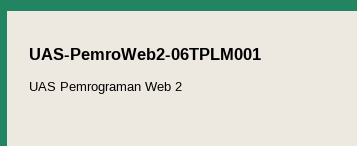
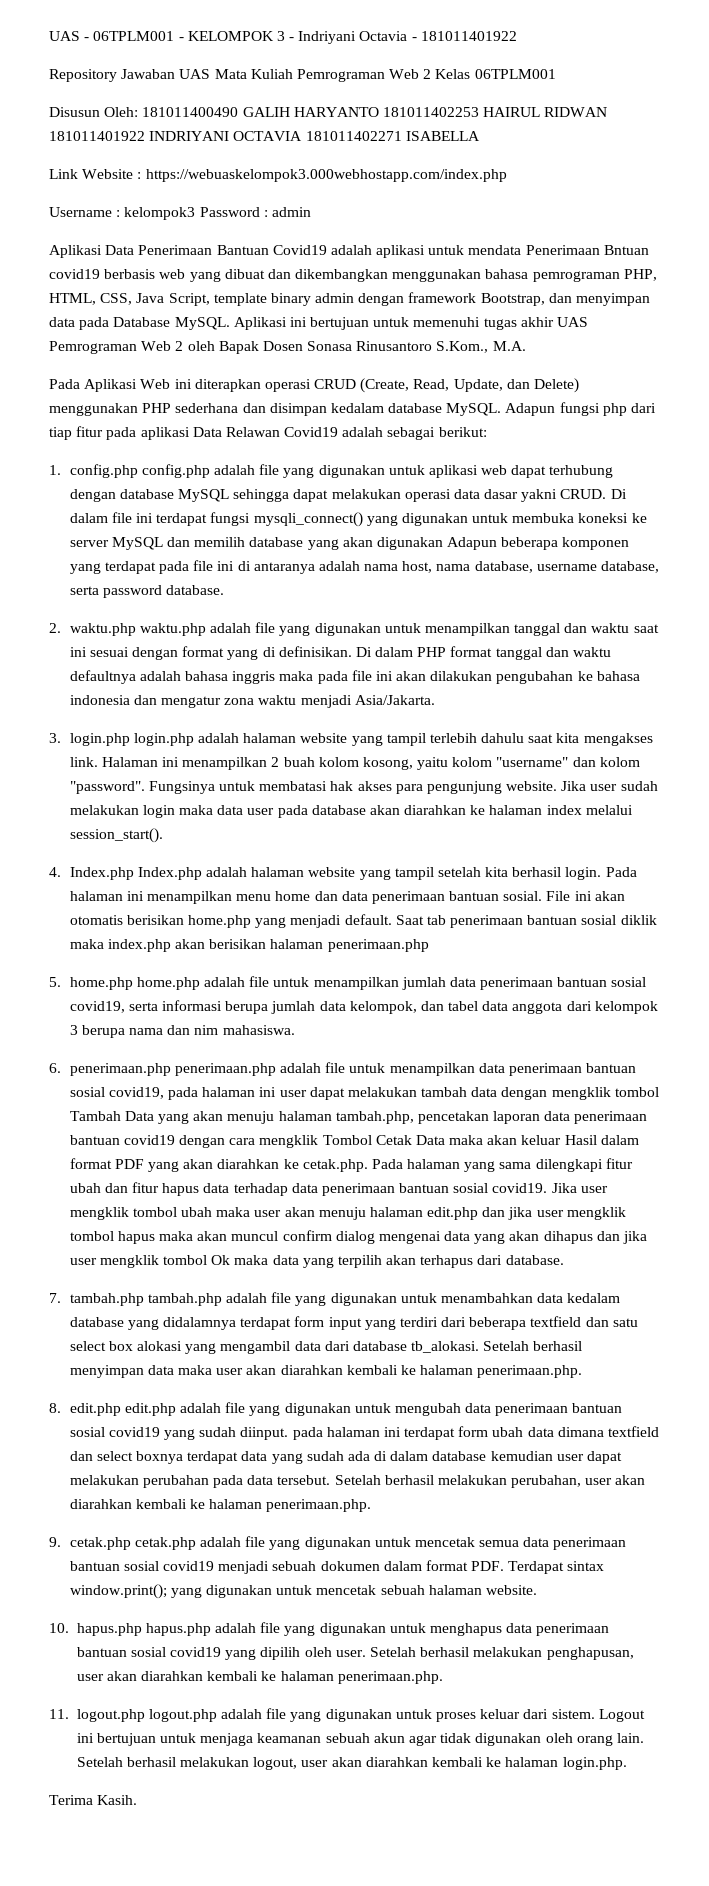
- UAS-PemroWeb2-06TPLM001
- UAS Pemrograman Web 2
+ UAS - 06TPLM001 - KELOMPOK 3 - Indriyani Octavia - 181011401922
+ Repository Jawaban UAS Mata Kuliah Pemrograman Web 2 Kelas 06TPLM001
+ Disusun Oleh: 181011400490 GALIH HARYANTO 181011402253 HAIRUL RIDWAN 181011401922 INDRIYANI OCTAVIA 181011402271 ISABELLA
+ Link Website : https://webuaskelompok3.000webhostapp.com/index.php
+ Username : kelompok3 Password : admin
+ Aplikasi Data Penerimaan Bantuan Covid19 adalah aplikasi untuk mendata Penerimaan Bntuan covid19 berbasis web yang dibuat dan dikembangkan menggunakan bahasa pemrograman PHP, HTML, CSS, Java Script, template binary admin dengan framework Bootstrap, dan menyimpan data pada Database MySQL. Aplikasi ini bertujuan untuk memenuhi tugas akhir UAS Pemrograman Web 2 oleh Bapak Dosen Sonasa Rinusantoro S.Kom., M.A.
+ Pada Aplikasi Web ini diterapkan operasi CRUD (Create, Read, Update, dan Delete) menggunakan PHP sederhana dan disimpan kedalam database MySQL. Adapun fungsi php dari tiap fitur pada aplikasi Data Relawan Covid19 adalah sebagai berikut:
+ 1. config.php config.php adalah file yang digunakan untuk aplikasi web dapat terhubung dengan database MySQL sehingga dapat melakukan operasi data dasar yakni CRUD. Di dalam file ini terdapat fungsi mysqli_connect() yang digunakan untuk membuka koneksi ke server MySQL dan memilih database yang akan digunakan Adapun beberapa komponen yang terdapat pada file ini di antaranya adalah nama host, nama database, username database, serta password database.
+ 2. waktu.php waktu.php adalah file yang digunakan untuk menampilkan tanggal dan waktu saat ini sesuai dengan format yang di definisikan. Di dalam PHP format tanggal dan waktu defaultnya adalah bahasa inggris maka pada file ini akan dilakukan pengubahan ke bahasa indonesia dan mengatur zona waktu menjadi Asia/Jakarta.
+ 3. login.php login.php adalah halaman website yang tampil terlebih dahulu saat kita mengakses link. Halaman ini menampilkan 2 buah kolom kosong, yaitu kolom "username" dan kolom "password". Fungsinya untuk membatasi hak akses para pengunjung website. Jika user sudah melakukan login maka data user pada database akan diarahkan ke halaman index melalui session_start().
+ 4. Index.php Index.php adalah halaman website yang tampil setelah kita berhasil login. Pada halaman ini menampilkan menu home dan data penerimaan bantuan sosial. File ini akan otomatis berisikan home.php yang menjadi default. Saat tab penerimaan bantuan sosial diklik maka index.php akan berisikan halaman penerimaan.php
+ 5. home.php home.php adalah file untuk menampilkan jumlah data penerimaan bantuan sosial covid19, serta informasi berupa jumlah data kelompok, dan tabel data anggota dari kelompok 3 berupa nama dan nim mahasiswa.
+ 6. penerimaan.php penerimaan.php adalah file untuk menampilkan data penerimaan bantuan sosial covid19, pada halaman ini user dapat melakukan tambah data dengan mengklik tombol Tambah Data yang akan menuju halaman tambah.php, pencetakan laporan data penerimaan bantuan covid19 dengan cara mengklik Tombol Cetak Data maka akan keluar Hasil dalam format PDF yang akan diarahkan ke cetak.php. Pada halaman yang sama dilengkapi fitur ubah dan fitur hapus data terhadap data penerimaan bantuan sosial covid19. Jika user mengklik tombol ubah maka user akan menuju halaman edit.php dan jika user mengklik tombol hapus maka akan muncul confirm dialog mengenai data yang akan dihapus dan jika user mengklik tombol Ok maka data yang terpilih akan terhapus dari database.
+ 7. tambah.php tambah.php adalah file yang digunakan untuk menambahkan data kedalam database yang didalamnya terdapat form input yang terdiri dari beberapa textfield dan satu select box alokasi yang mengambil data dari database tb_alokasi. Setelah berhasil menyimpan data maka user akan diarahkan kembali ke halaman penerimaan.php.
+ 8. edit.php edit.php adalah file yang digunakan untuk mengubah data penerimaan bantuan sosial covid19 yang sudah diinput. pada halaman ini terdapat form ubah data dimana textfield dan select boxnya terdapat data yang sudah ada di dalam database kemudian user dapat melakukan perubahan pada data tersebut. Setelah berhasil melakukan perubahan, user akan diarahkan kembali ke halaman penerimaan.php.
+ 9. cetak.php cetak.php adalah file yang digunakan untuk mencetak semua data penerimaan bantuan sosial covid19 menjadi sebuah dokumen dalam format PDF. Terdapat sintax window.print(); yang digunakan untuk mencetak sebuah halaman website.
+ 10. hapus.php hapus.php adalah file yang digunakan untuk menghapus data penerimaan bantuan sosial covid19 yang dipilih oleh user. Setelah berhasil melakukan penghapusan, user akan diarahkan kembali ke halaman penerimaan.php.
+ 11. logout.php logout.php adalah file yang digunakan untuk proses keluar dari sistem. Logout ini bertujuan untuk menjaga keamanan sebuah akun agar tidak digunakan oleh orang lain. Setelah berhasil melakukan logout, user akan diarahkan kembali ke halaman login.php.
+ Terima Kasih.

